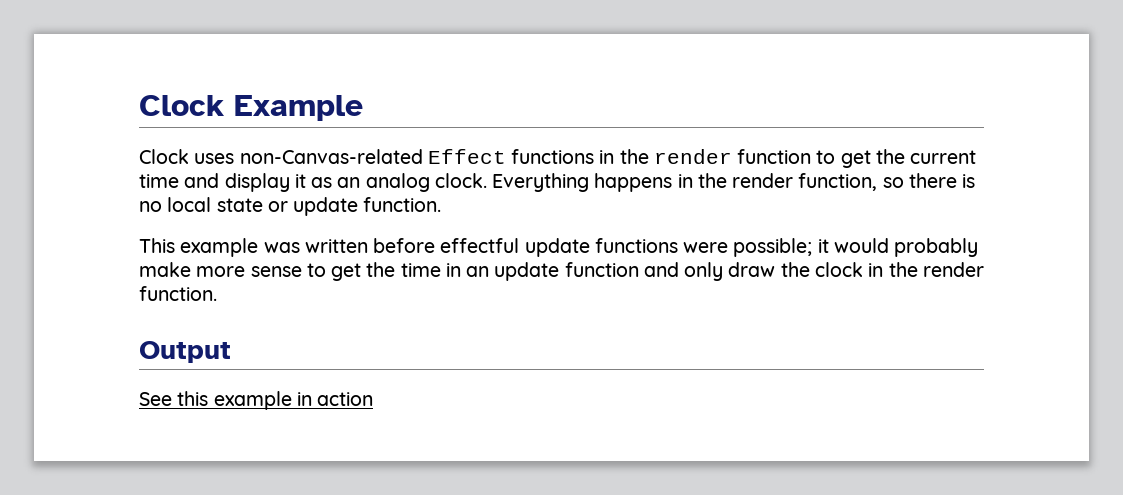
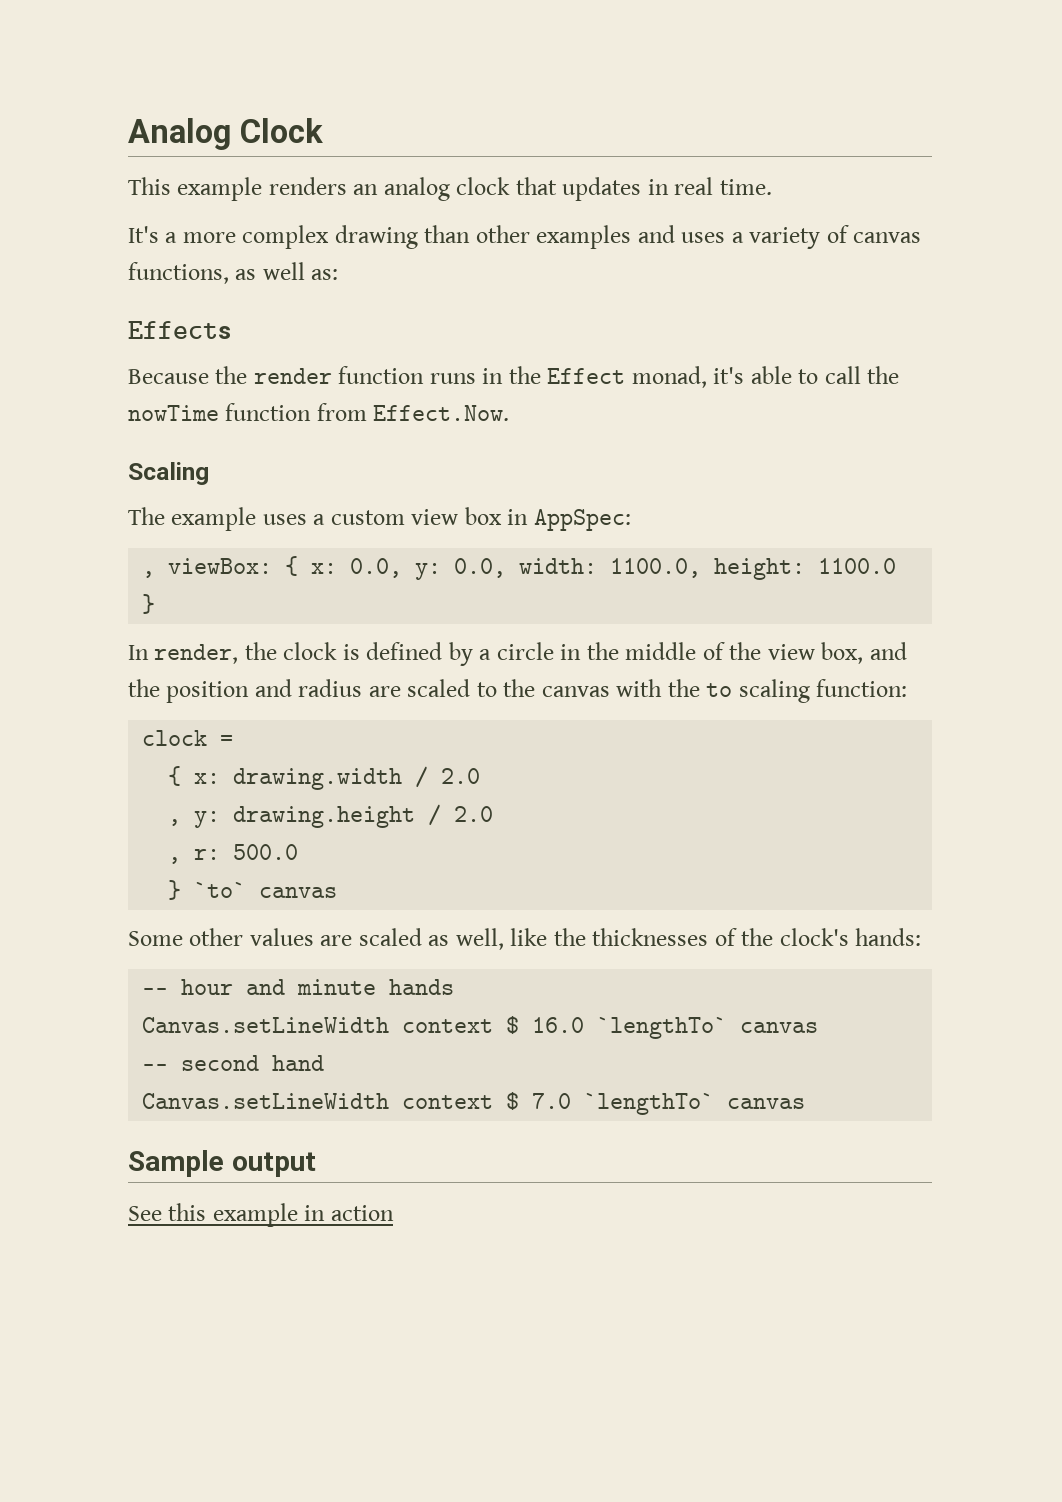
- Clock Example
- Clock uses non-Canvas-related Effect functions in the render function to get the current time and display it as an analog clock. Everything happens in the render function, so there is no local state or update function.
- This example was written before effectful update functions were possible; it would probably make more sense to get the time in an update function and only draw the clock in the render function.
- Output
+ Analog Clock
+ This example renders an analog clock that updates in real time.
+ It's a more complex drawing than other examples and uses a variety of canvas functions, as well as:
+ Effects
+ Because the render function runs in the Effect monad, it's able to call the nowTime function from Effect.Now.
+ Scaling
+ The example uses a custom view box in AppSpec:
+ , viewBox: { x: 0.0, y: 0.0, width: 1100.0, height: 1100.0 }
+ In render, the clock is defined by a circle in the middle of the view box, and the position and radius are scaled to the canvas with the to scaling function:
+ clock =
+ { x: drawing.width / 2.0
+ , y: drawing.height / 2.0
+ , r: 500.0
+ } `to` canvas
+ Some other values are scaled as well, like the thicknesses of the clock's hands:
+ -- hour and minute hands
+ Canvas.setLineWidth context $ 16.0 `lengthTo` canvas
+ -- second hand
+ Canvas.setLineWidth context $ 7.0 `lengthTo` canvas
+ Sample output

